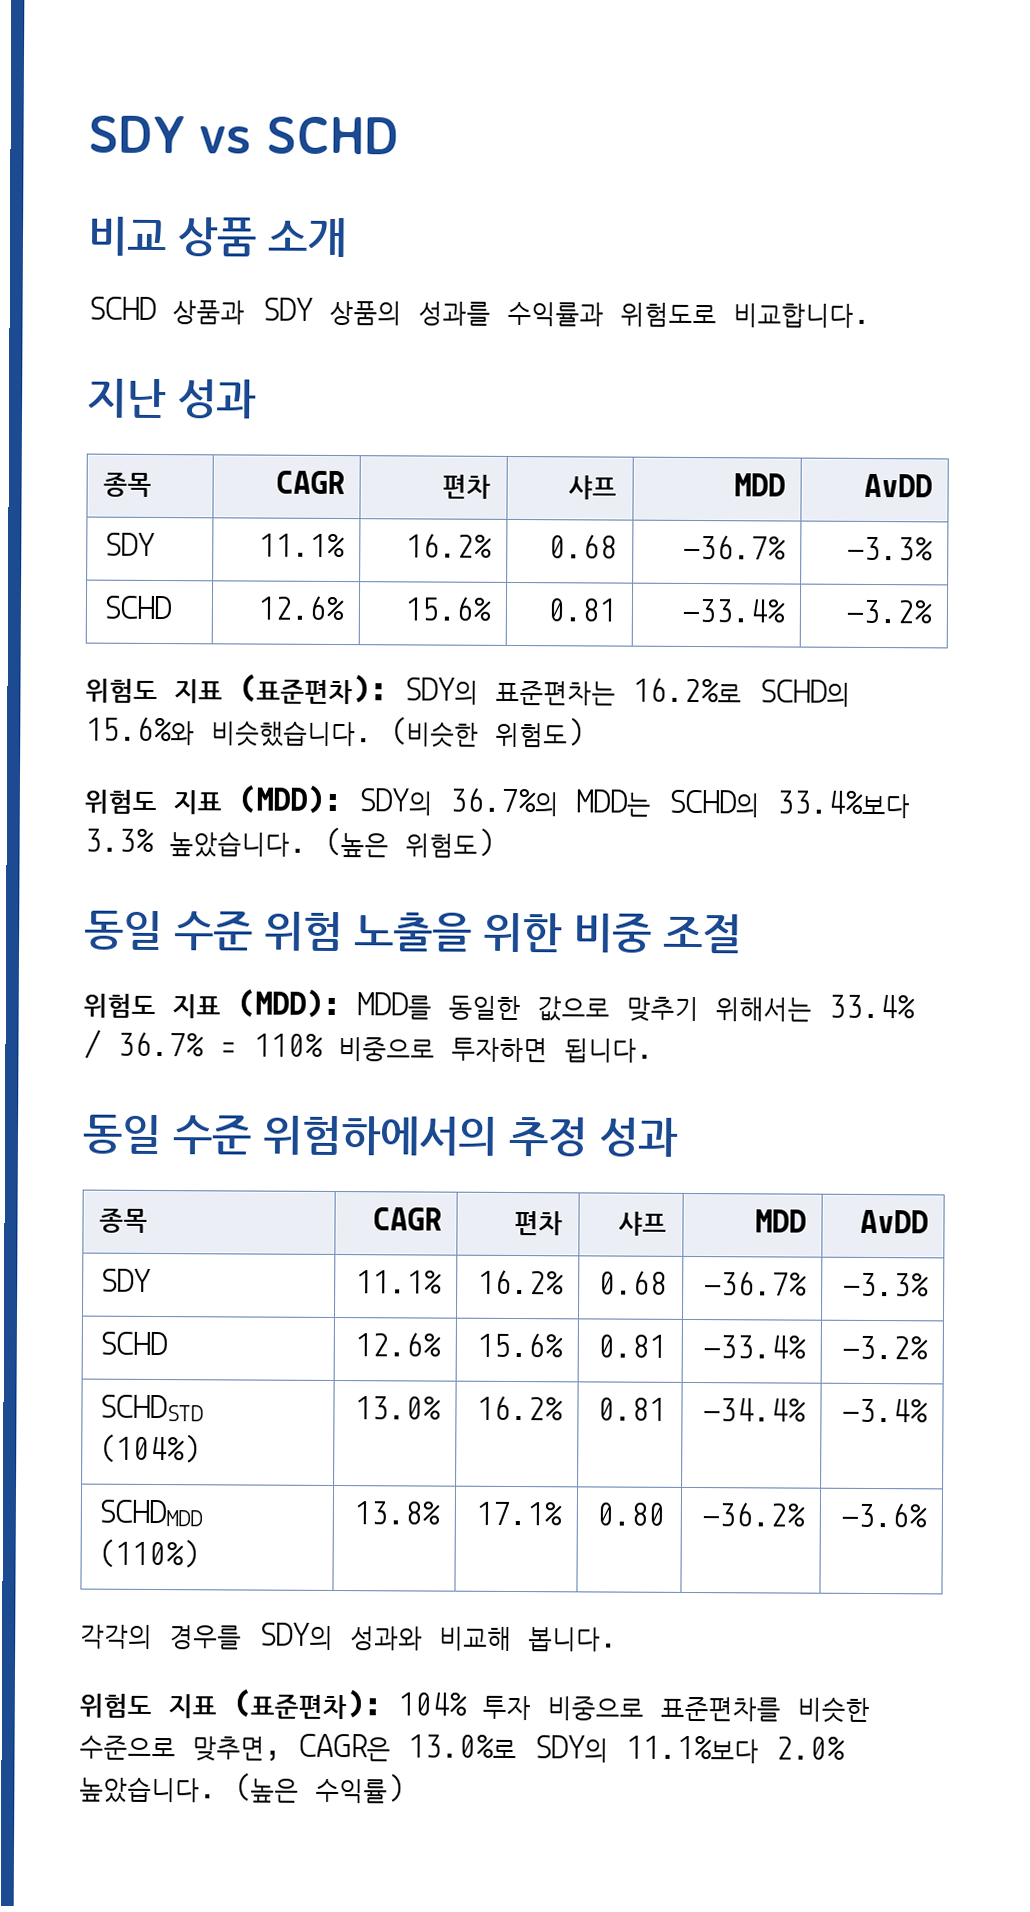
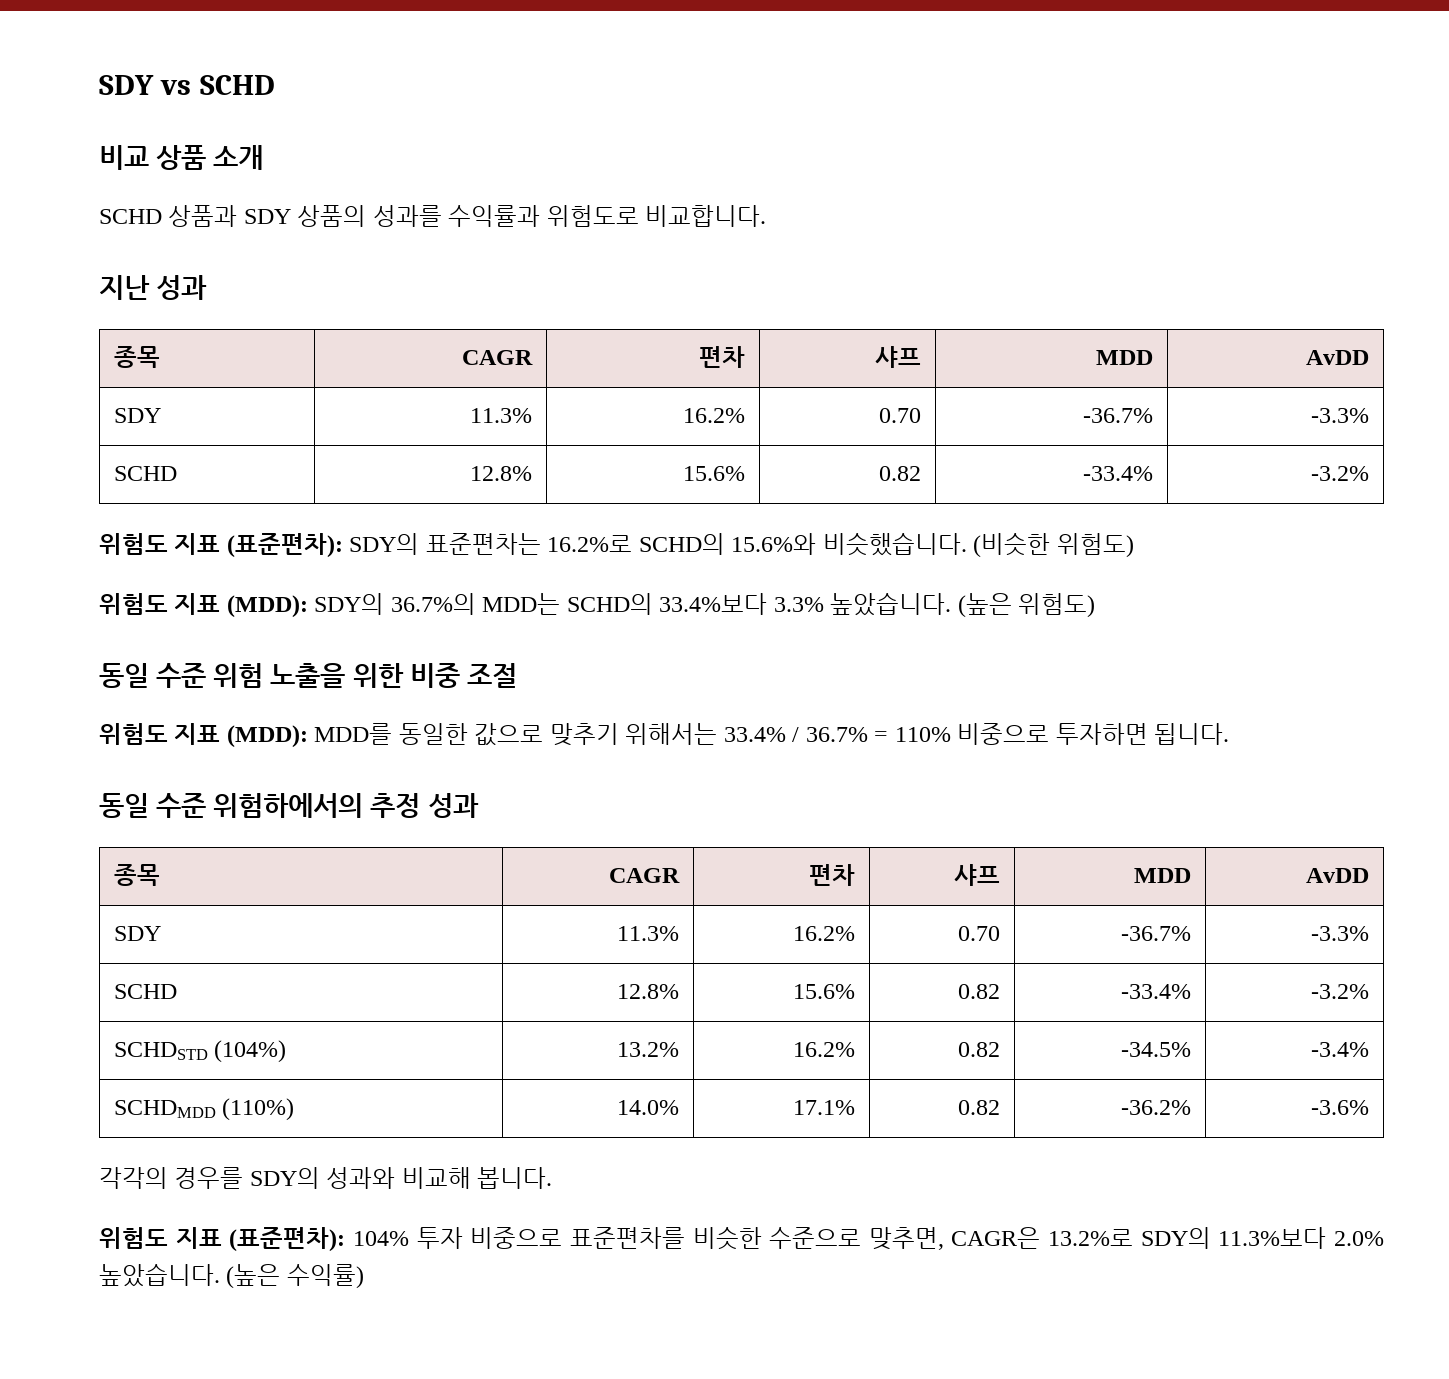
  지난 성과
  종목 | CAGR | 편차 | 샤프 | MDD | AvDD
- SDY | 11.1% | 16.2% | 0.68 | -36.7% | -3.3%
- SCHD | 12.6% | 15.6% | 0.81 | -33.4% | -3.2%
+ SDY | 11.3% | 16.2% | 0.70 | -36.7% | -3.3%
+ SCHD | 12.8% | 15.6% | 0.82 | -33.4% | -3.2%
  동일 수준 위험하에서의 추정 성과
  종목 | CAGR | 편차 | 샤프 | MDD | AvDD
- SDY | 11.1% | 16.2% | 0.68 | -36.7% | -3.3%
- SCHD | 12.6% | 15.6% | 0.81 | -33.4% | -3.2%
+ SDY | 11.3% | 16.2% | 0.70 | -36.7% | -3.3%
+ SCHD | 12.8% | 15.6% | 0.82 | -33.4% | -3.2%
- SCHDSTD (104%) | 13.0% | 16.2% | 0.81 | -34.4% | -3.4%
+ SCHDSTD (104%) | 13.2% | 16.2% | 0.82 | -34.5% | -3.4%
- SCHDMDD (110%) | 13.8% | 17.1% | 0.80 | -36.2% | -3.6%
+ SCHDMDD (110%) | 14.0% | 17.1% | 0.82 | -36.2% | -3.6%
- 위험도 지표 (표준편차): 104% 투자 비중으로 표준편차를 비슷한 수준으로 맞추면, CAGR은 13.0%로 SDY의 11.1%보다 2.0% 높았습니다.
+ 위험도 지표 (표준편차): 104% 투자 비중으로 표준편차를 비슷한 수준으로 맞추면, CAGR은 13.2%로 SDY의 11.3%보다 2.0% 높았습니다.

